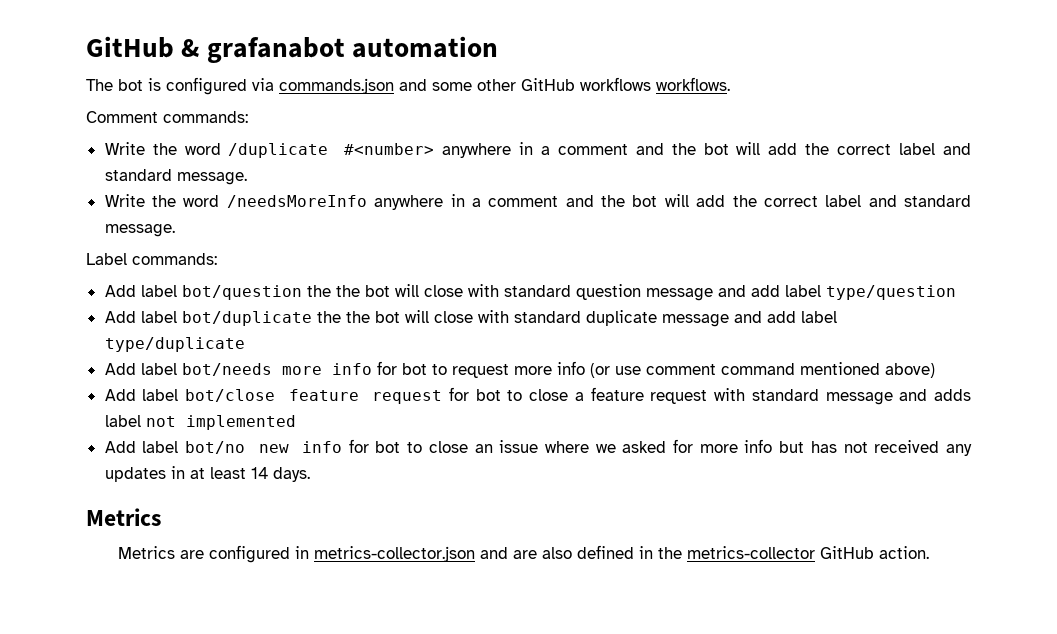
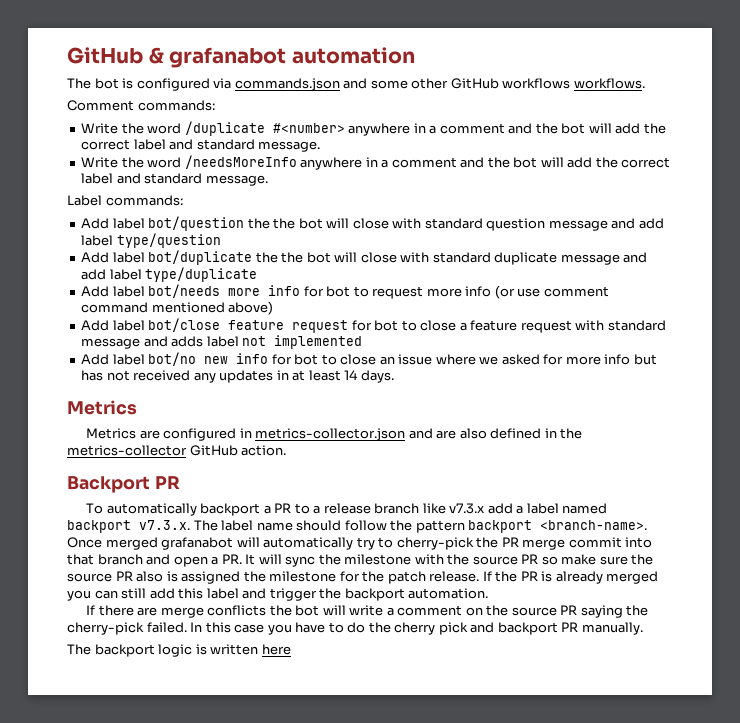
+ Backport PR
+ To automatically backport a PR to a release branch like v7.3.x add a label named backport v7.3.x. The label name should follow the pattern backport <branch-name>. Once merged grafanabot will automatically try to cherry-pick the PR merge commit into that branch and open a PR. It will sync the milestone with the source PR so make sure the source PR also is assigned the milestone for the patch release. If the PR is already merged you can still add this label and trigger the backport automation.
+ If there are merge conflicts the bot will write a comment on the source PR saying the cherry-pick failed. In this case you have to do the cherry pick and backport PR manually.
+ The backport logic is written here

